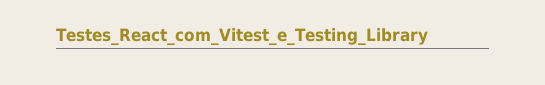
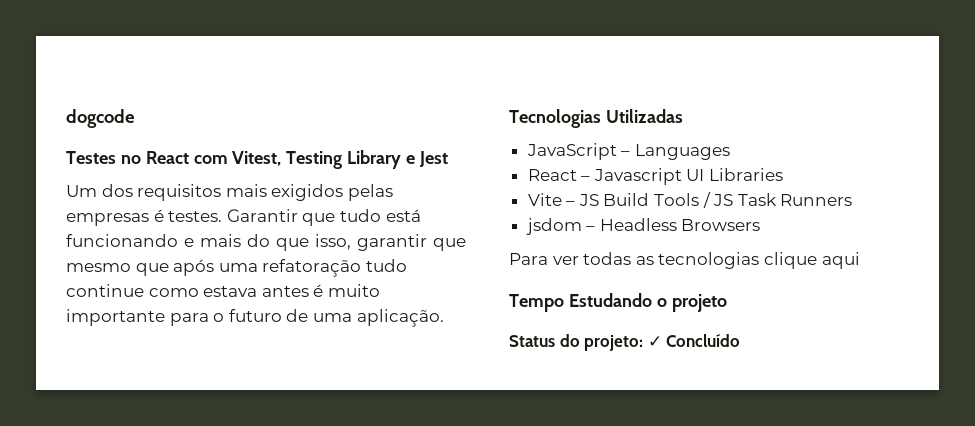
- Testes_React_com_Vitest_e_Testing_Library
+ dogcode
+ Testes no React com Vitest, Testing Library e Jest
+ Um dos requisitos mais exigidos pelas empresas é testes. Garantir que tudo está funcionando e mais do que isso, garantir que mesmo que após uma refatoração tudo continue como estava antes é muito importante para o futuro de uma aplicação.
+ Tecnologias Utilizadas
+ JavaScript – Languages
+ React – Javascript UI Libraries
+ Vite – JS Build Tools / JS Task Runners
+ jsdom – Headless Browsers
+ Para ver todas as tecnologias clique aqui
+ Tempo Estudando o projeto
+ Status do projeto: ✓ Concluído

